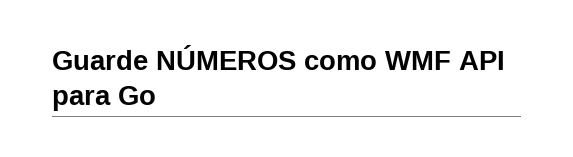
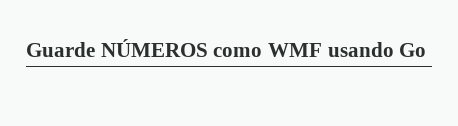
- Guarde NÚMEROS como WMF API para Go
+ Guarde NÚMEROS como WMF usando Go

